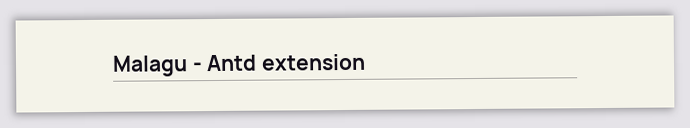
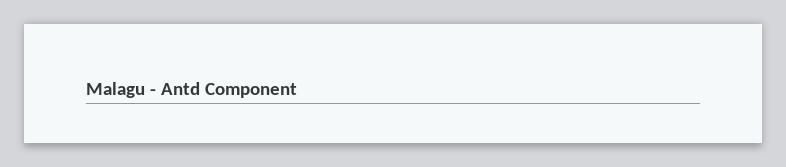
- Malagu - Antd extension
+ Malagu - Antd Component

